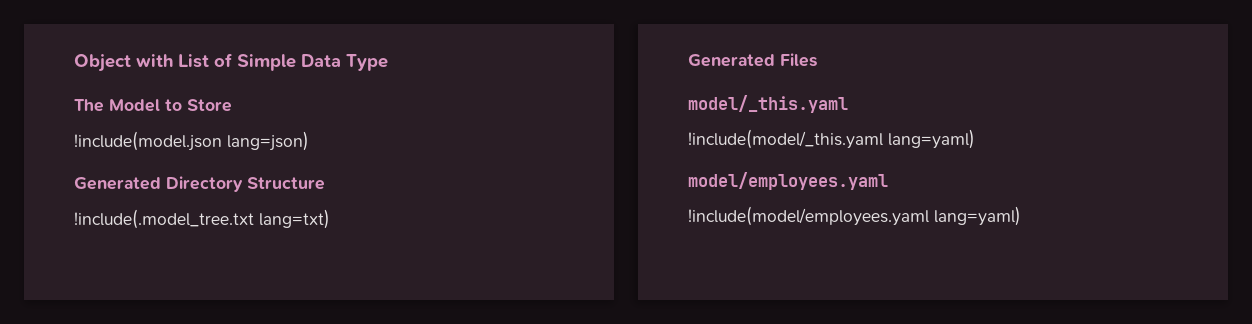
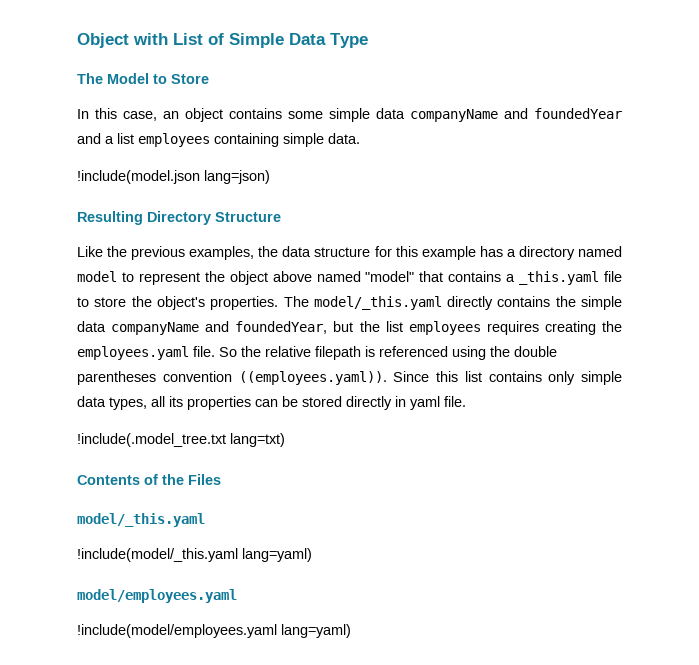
+ In this case, an object contains some simple data companyName and foundedYear and a list employees containing simple data.
- Generated Directory Structure
+ Resulting Directory Structure
+ Like the previous examples, the data structure for this example has a directory named model to represent the object above named "model" that contains a _this.yaml file to store the object's properties. The model/_this.yaml directly contains the simple data companyName and foundedYear, but the list employees requires creating the employees.yaml file. So the relative filepath is referenced using the double parentheses convention ((employees.yaml)). Since this list contains only simple data types, all its properties can be stored directly in yaml file.
- Generated Files
+ Contents of the Files

